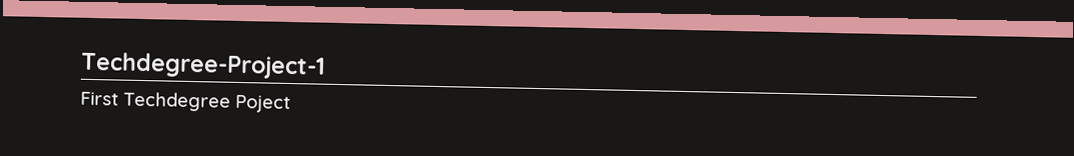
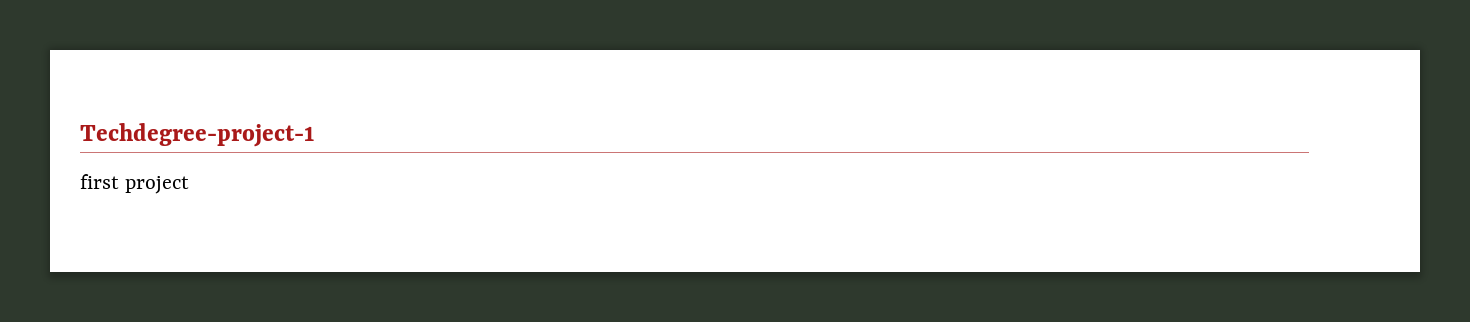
- Techdegree-Project-1
- First Techdegree Poject
+ Techdegree-project-1
+ first project

